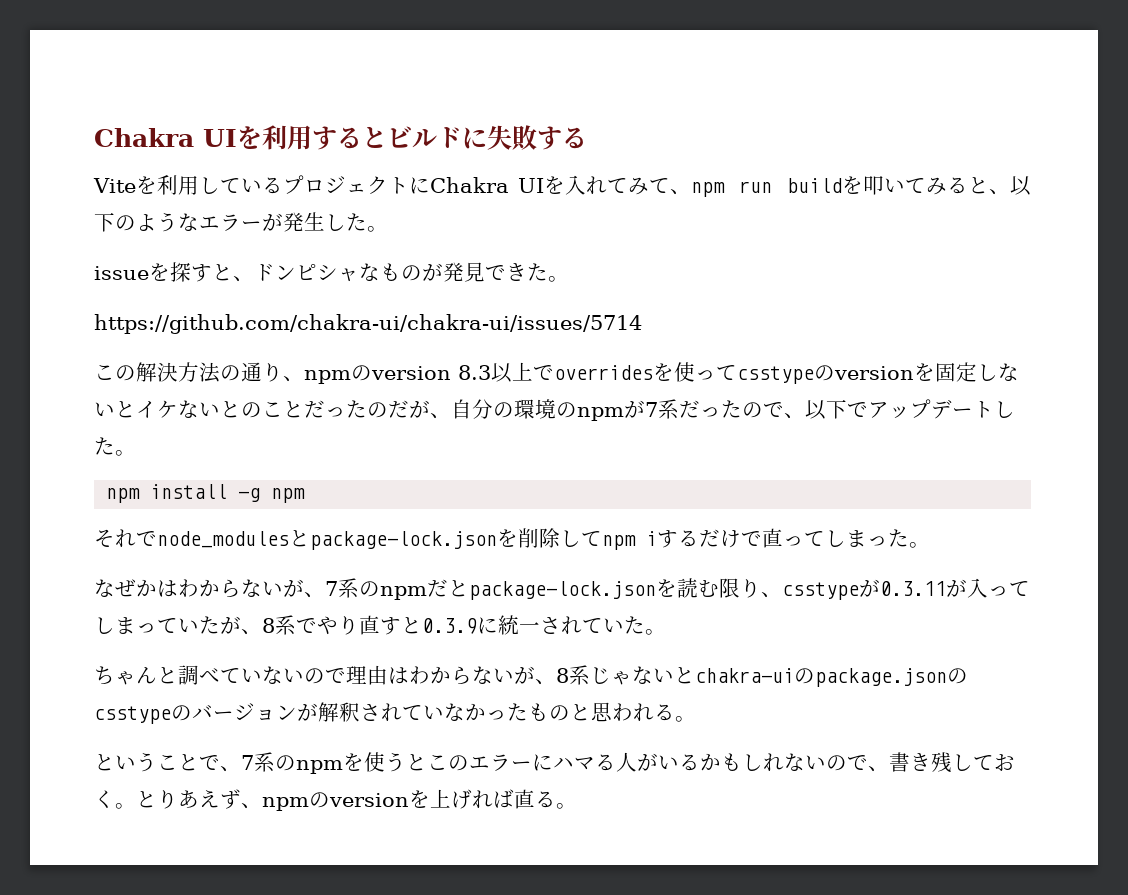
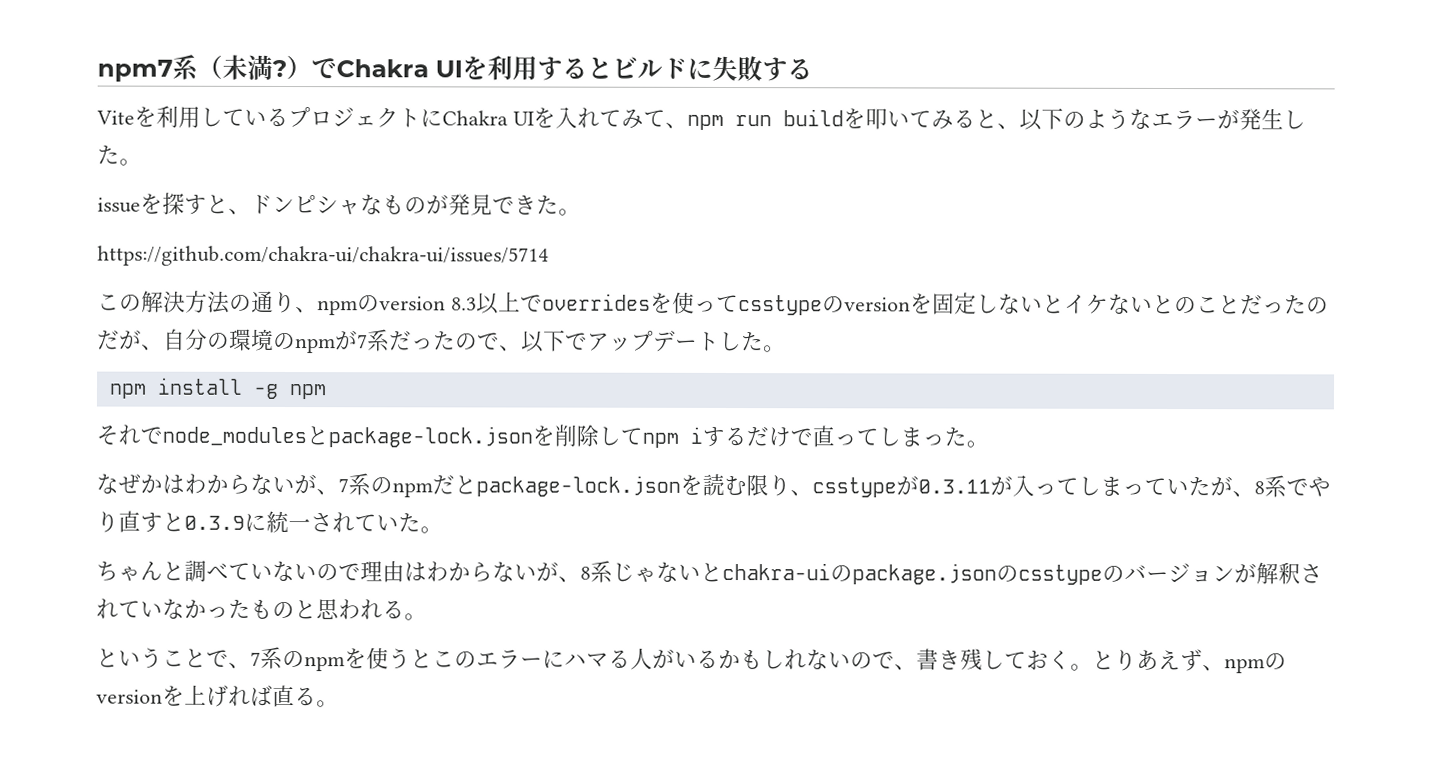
- Chakra UIを利用するとビルドに失敗する
+ npm7系（未満?）でChakra UIを利用するとビルドに失敗する

